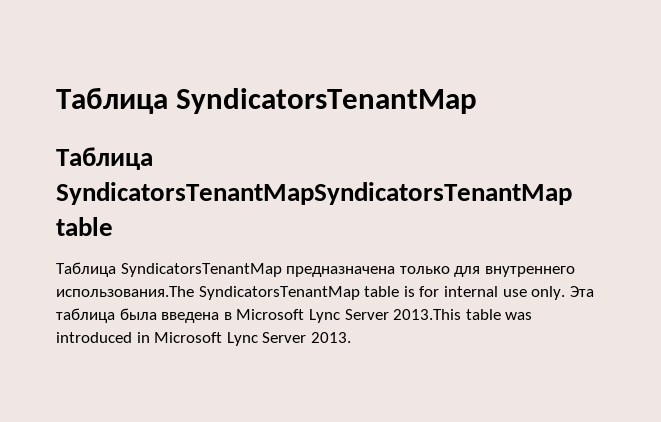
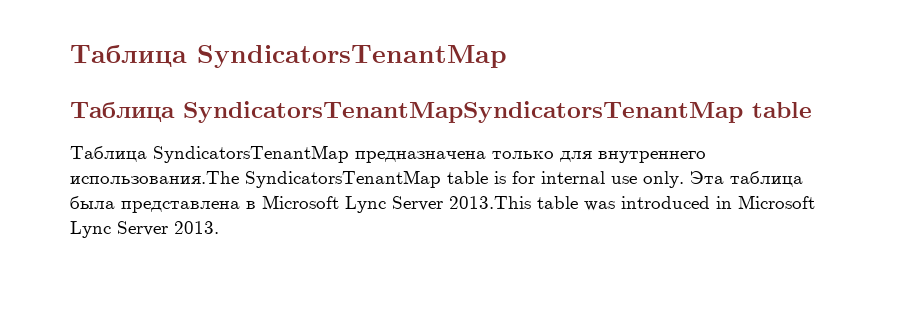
- Эта таблица была введена в Microsoft Lync Server 2013.This table was introduced in Microsoft Lync Server 2013.
+ Эта таблица была представлена в Microsoft Lync Server 2013.This table was introduced in Microsoft Lync Server 2013.

